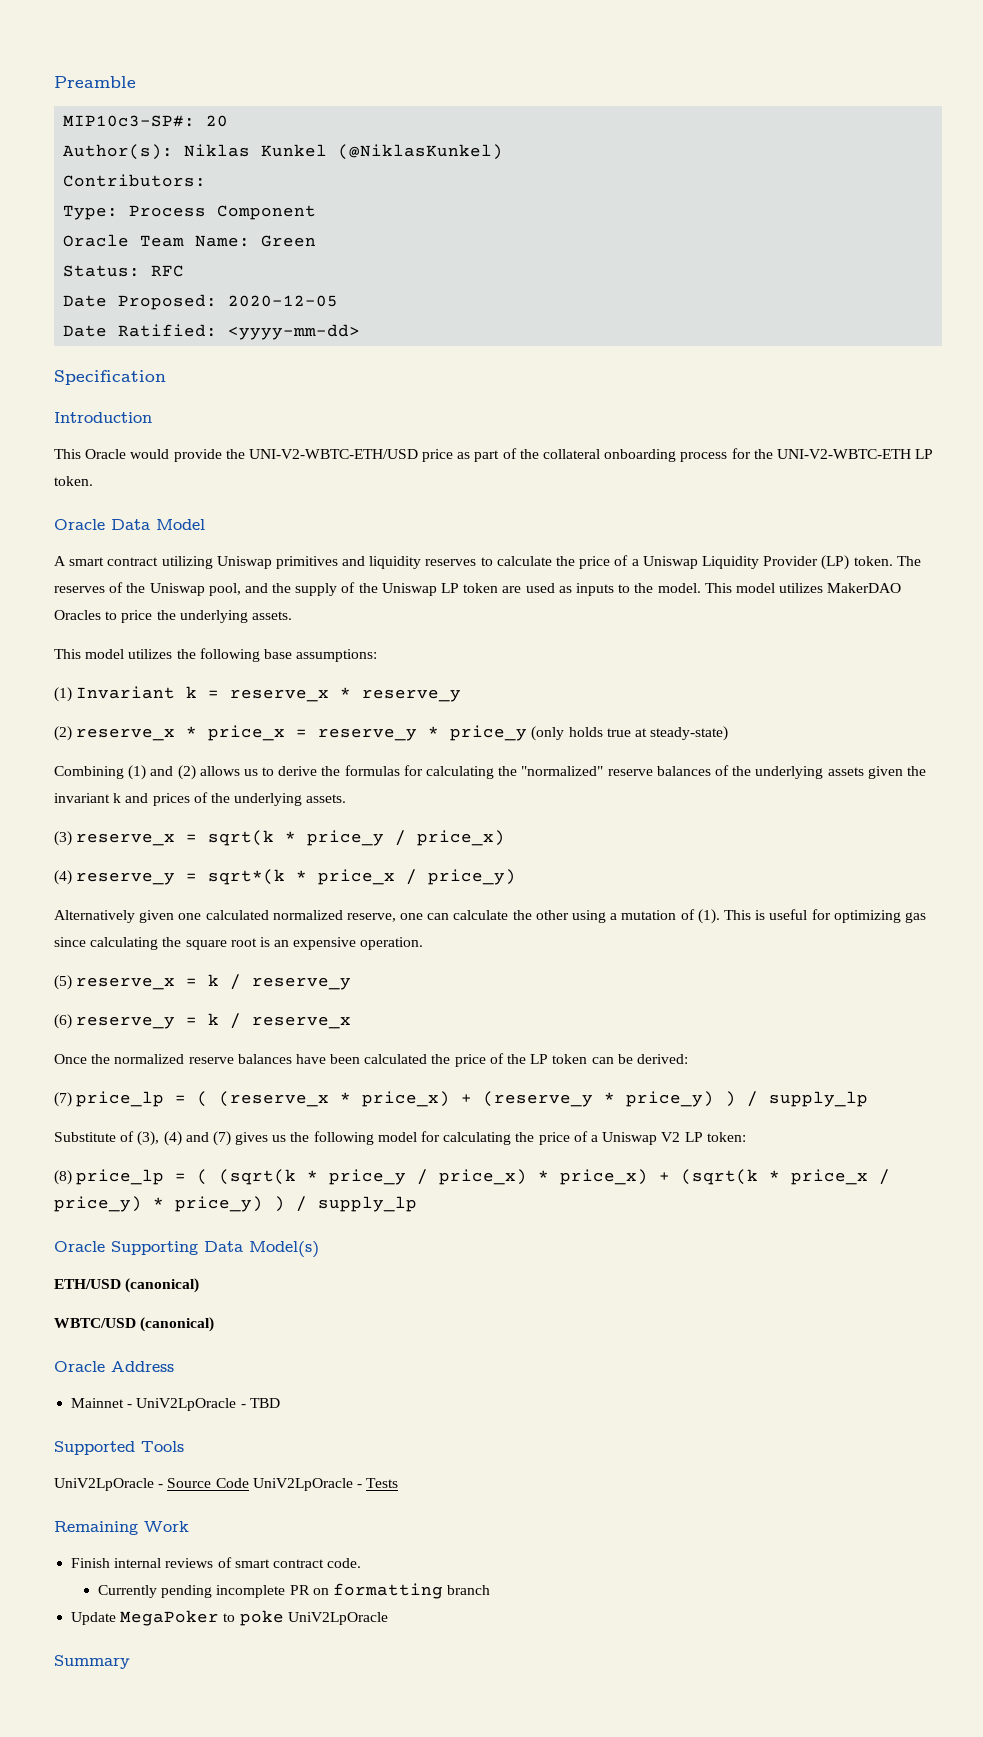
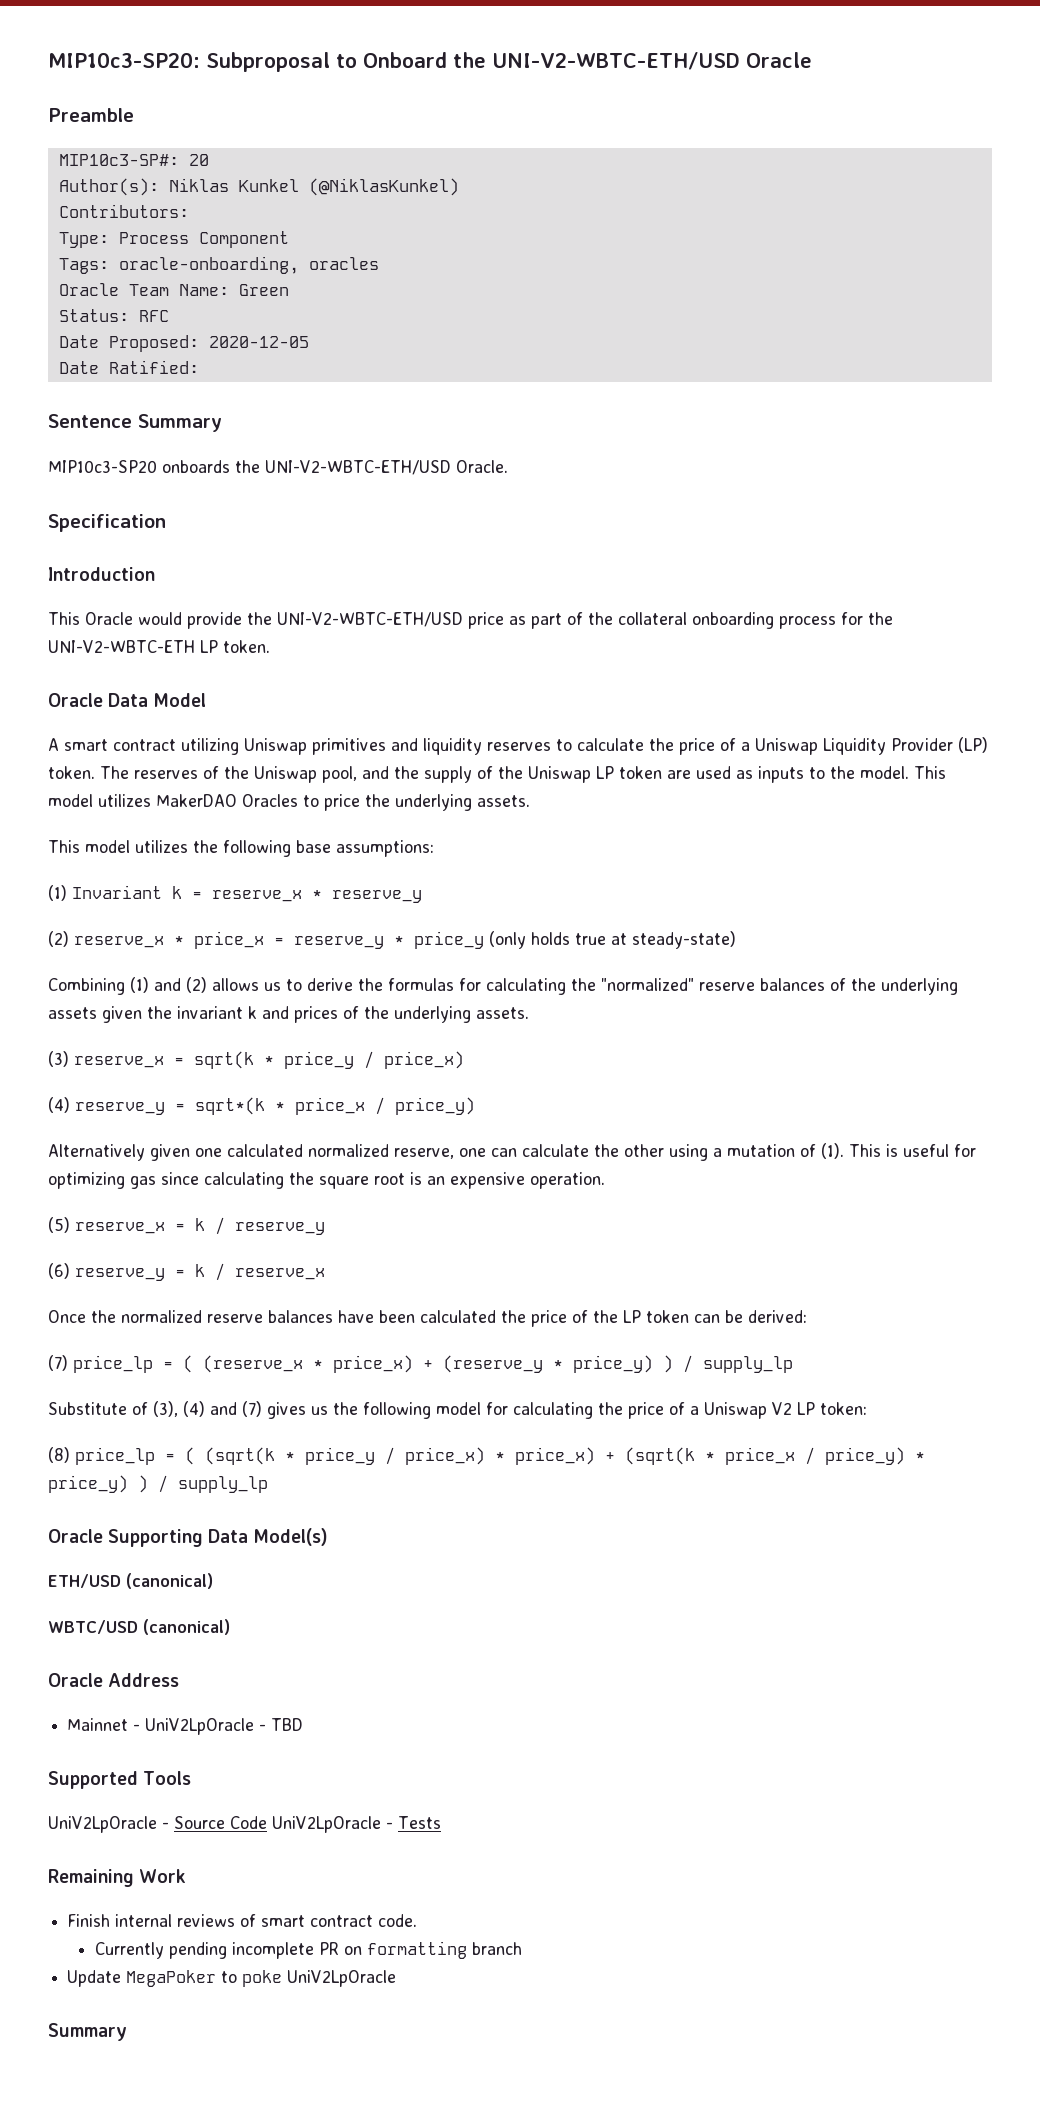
+ MIP10c3-SP20: Subproposal to Onboard the UNI-V2-WBTC-ETH/USD Oracle
+ Tags: oracle-onboarding, oracles
- Date Ratified: <yyyy-mm-dd>
+ Date Ratified:
+ Sentence Summary
+ MIP10c3-SP20 onboards the UNI-V2-WBTC-ETH/USD Oracle.

